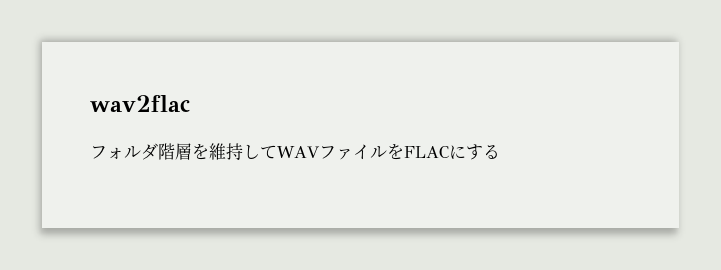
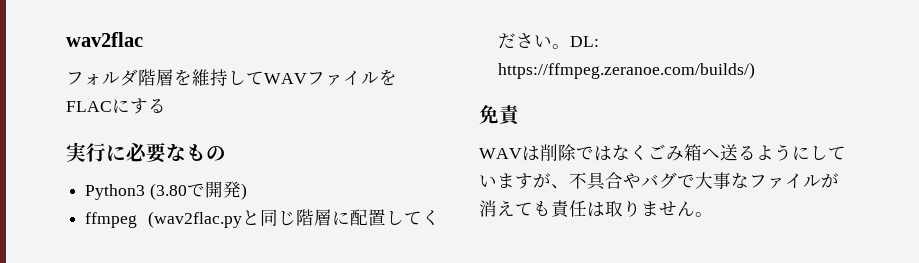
+ 実行に必要なもの
+ Python3 (3.80で開発)
+ ffmpeg (wav2flac.pyと同じ階層に配置してください。DL: https://ffmpeg.zeranoe.com/builds/)
+ 免責
+ WAVは削除ではなくごみ箱へ送るようにしていますが、不具合やバグで大事なファイルが消えても責任は取りません。

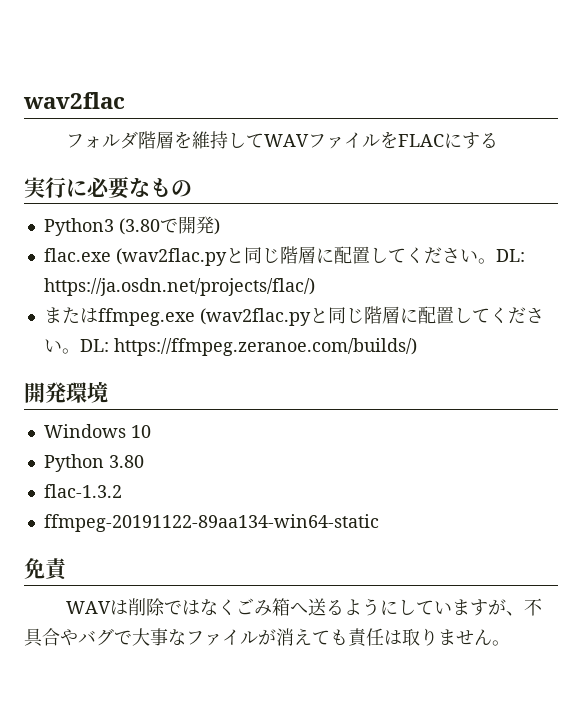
- ffmpeg (wav2flac.pyと同じ階層に配置してください。
+ flac.exe (wav2flac.pyと同じ階層に配置してください。DL: https://ja.osdn.net/projects/flac/)
+ またはffmpeg.exe (wav2flac.pyと同じ階層に配置してください。
+ 開発環境
+ Windows 10
+ Python 3.80
+ flac-1.3.2
+ ffmpeg-20191122-89aa134-win64-static

